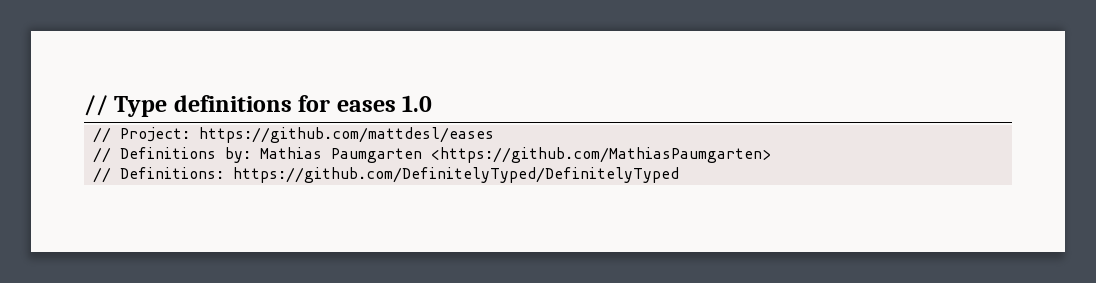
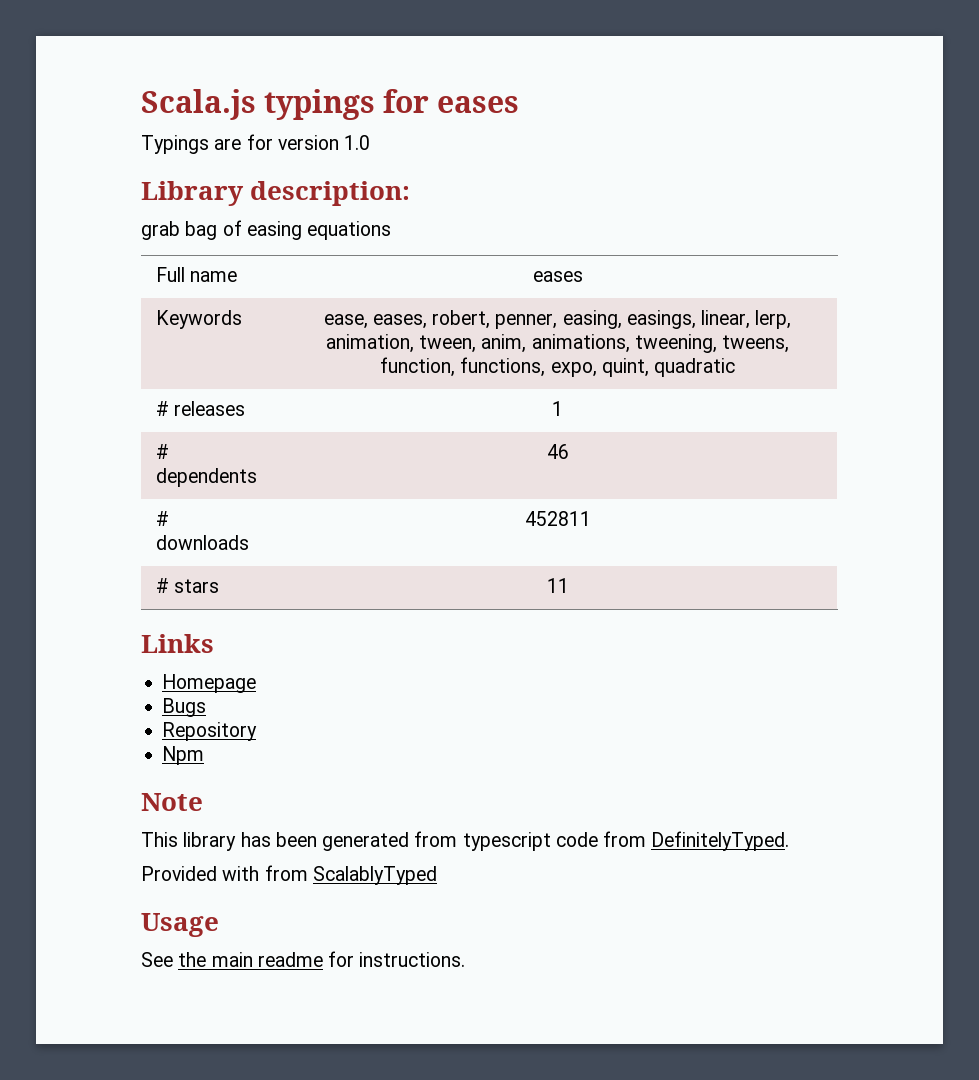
- // Type definitions for eases 1.0
- // Project: https://github.com/mattdesl/eases
- // Definitions by: Mathias Paumgarten <https://github.com/MathiasPaumgarten>
- // Definitions: https://github.com/DefinitelyTyped/DefinitelyTyped
+ Scala.js typings for eases
+ Typings are for version 1.0
+ Library description:
+ grab bag of easing equations
+ Full name | eases
+ Keywords | ease, eases, robert, penner, easing, easings, linear, lerp, animation, tween, anim, animations, tweening, tweens, function, functions, expo, quint, quadratic
+ # releases | 1
+ # dependents | 46
+ # downloads | 452811
+ # stars | 11
+ Links
+ Homepage
+ Bugs
+ Repository
+ Npm
+ Note
+ This library has been generated from typescript code from DefinitelyTyped.
+ Provided with from ScalablyTyped
+ Usage
+ See the main readme for instructions.

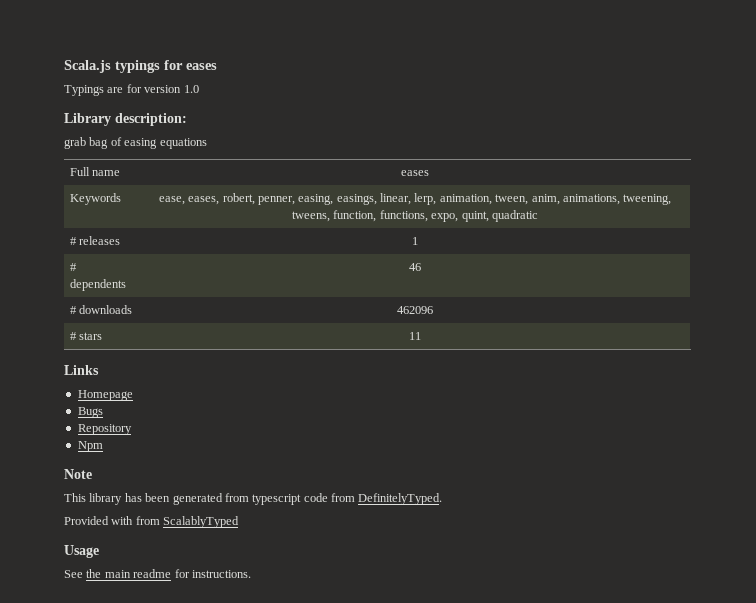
- # downloads | 452811
+ # downloads | 462096

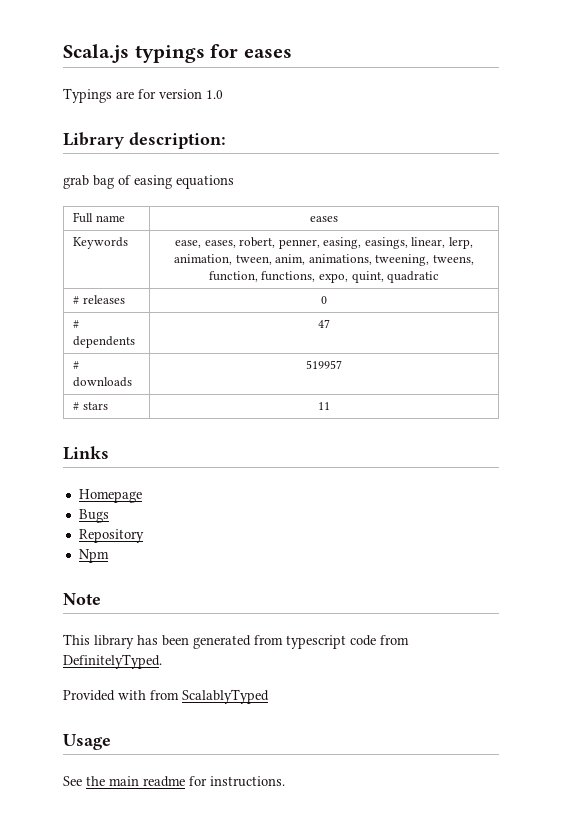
- # releases | 1
+ # releases | 0
- # dependents | 46
+ # dependents | 47
- # downloads | 462096
+ # downloads | 519957

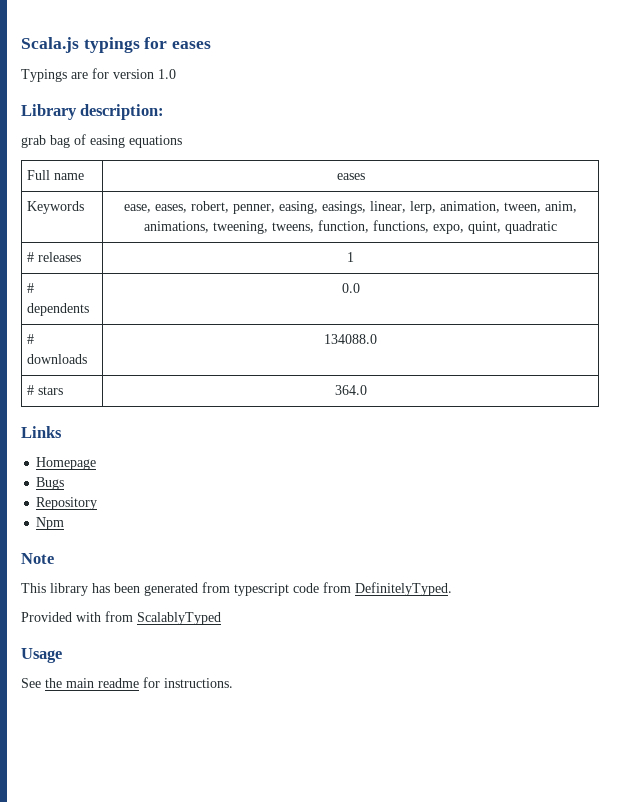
- # releases | 0
+ # releases | 1
- # dependents | 47
+ # dependents | 0.0
- # downloads | 519957
+ # downloads | 134088.0
- # stars | 11
+ # stars | 364.0

